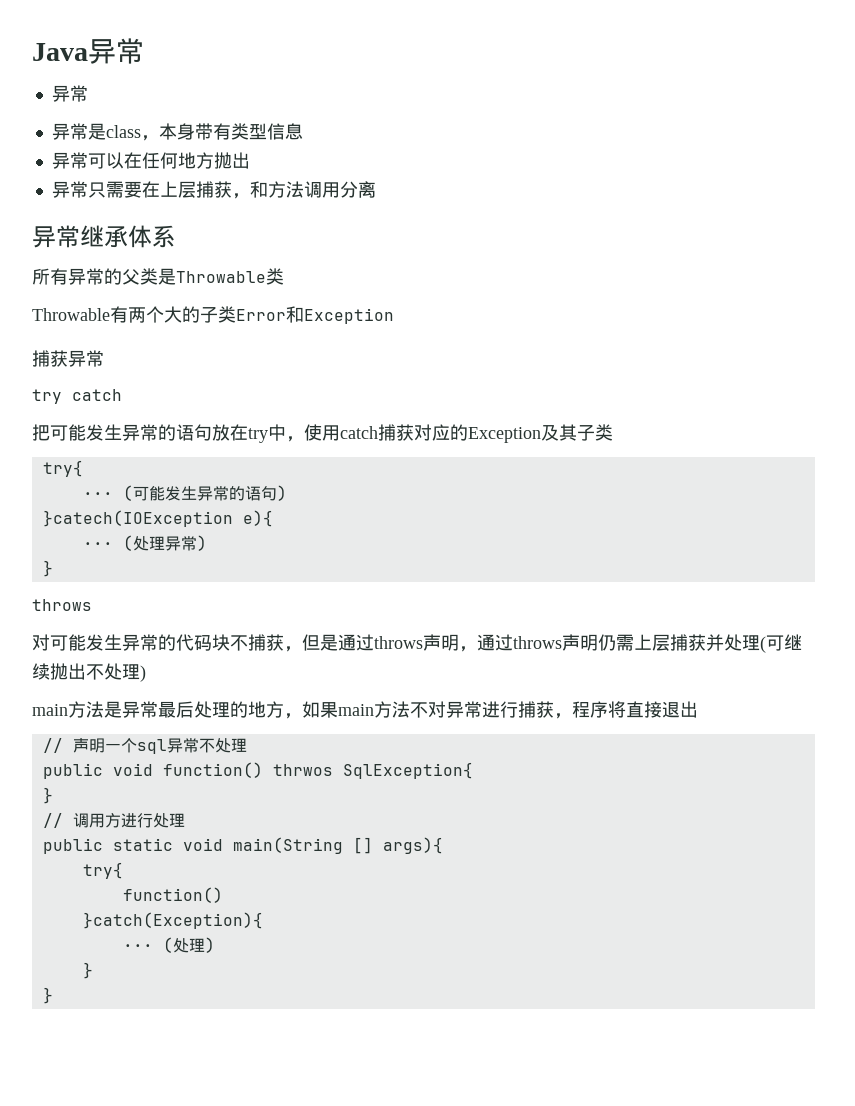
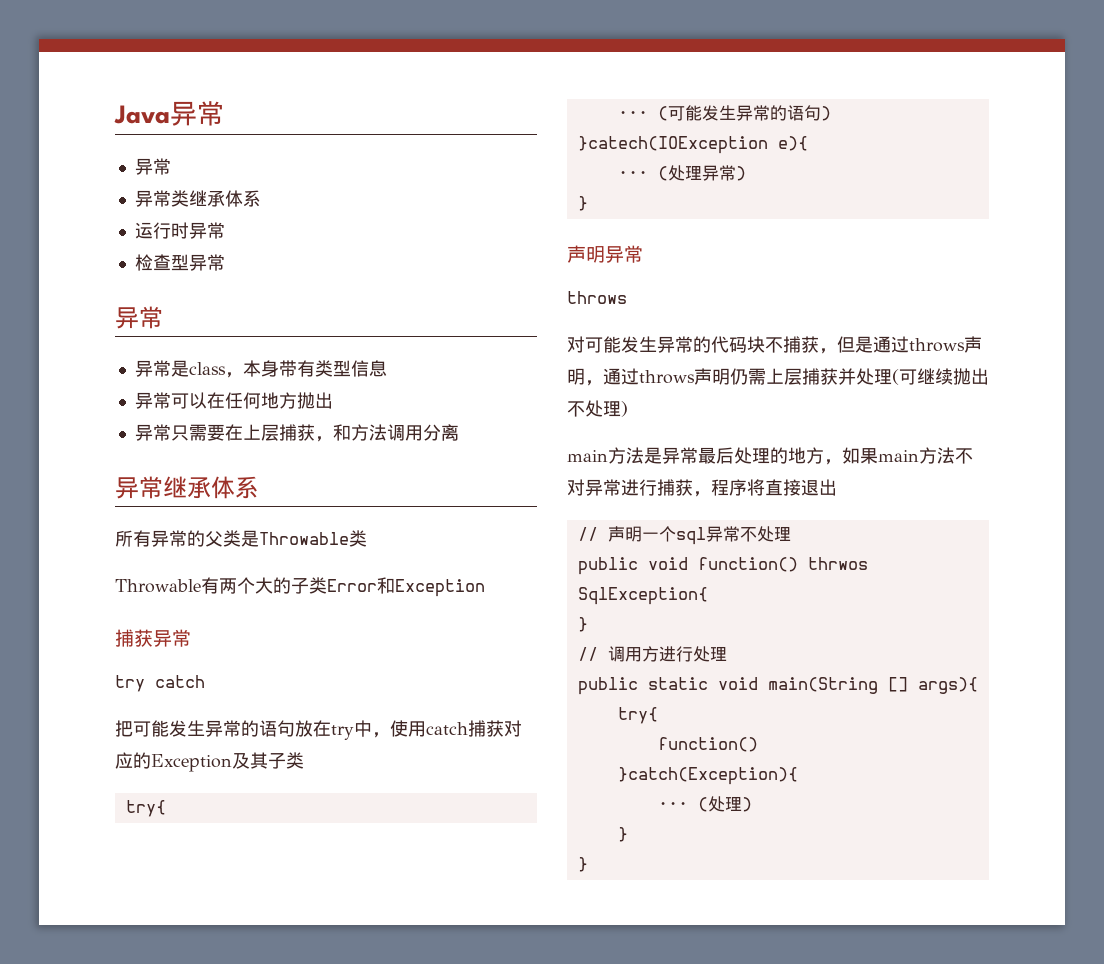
+ 异常类继承体系
+ 运行时异常
+ 检查型异常
+ 异常
+ 声明异常

